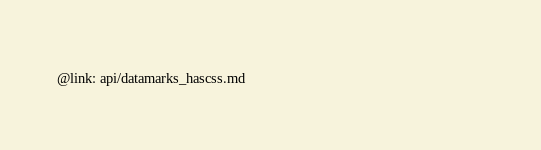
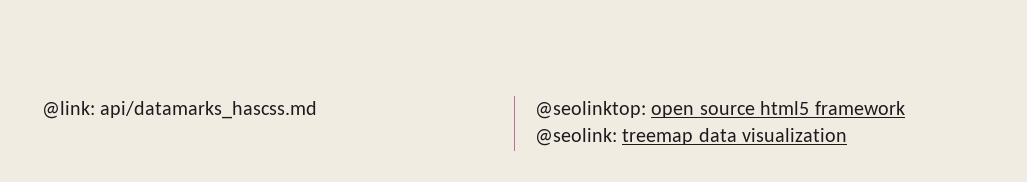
+ @seolinktop: open source html5 framework @seolink: treemap data visualization

